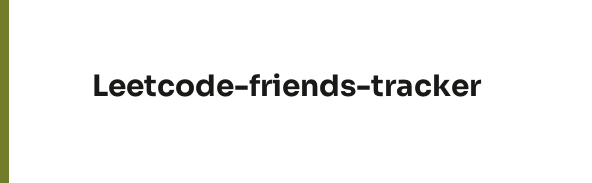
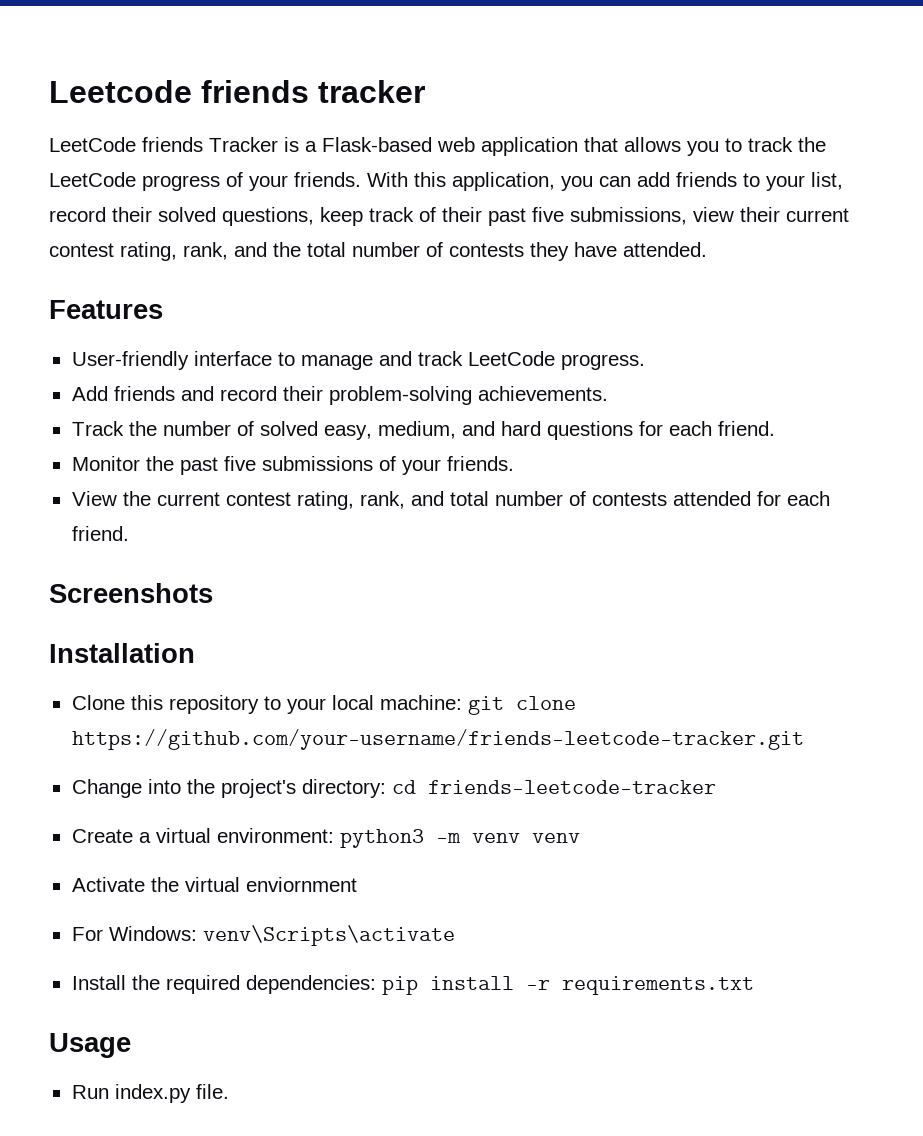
- Leetcode-friends-tracker
+ Leetcode friends tracker
+ LeetCode friends Tracker is a Flask-based web application that allows you to track the LeetCode progress of your friends. With this application, you can add friends to your list, record their solved questions, keep track of their past five submissions, view their current contest rating, rank, and the total number of contests they have attended.
+ Features
+ User-friendly interface to manage and track LeetCode progress.
+ Add friends and record their problem-solving achievements.
+ Track the number of solved easy, medium, and hard questions for each friend.
+ Monitor the past five submissions of your friends.
+ View the current contest rating, rank, and total number of contests attended for each friend.
+ Screenshots
+ Installation
+ Clone this repository to your local machine: git clone https://github.com/your-username/friends-leetcode-tracker.git
+ Change into the project's directory: cd friends-leetcode-tracker
+ Create a virtual environment: python3 -m venv venv
+ Activate the virtual enviornment
+ For Windows: venv\Scripts\activate
+ Install the required dependencies: pip install -r requirements.txt
+ Usage
+ Run index.py file.

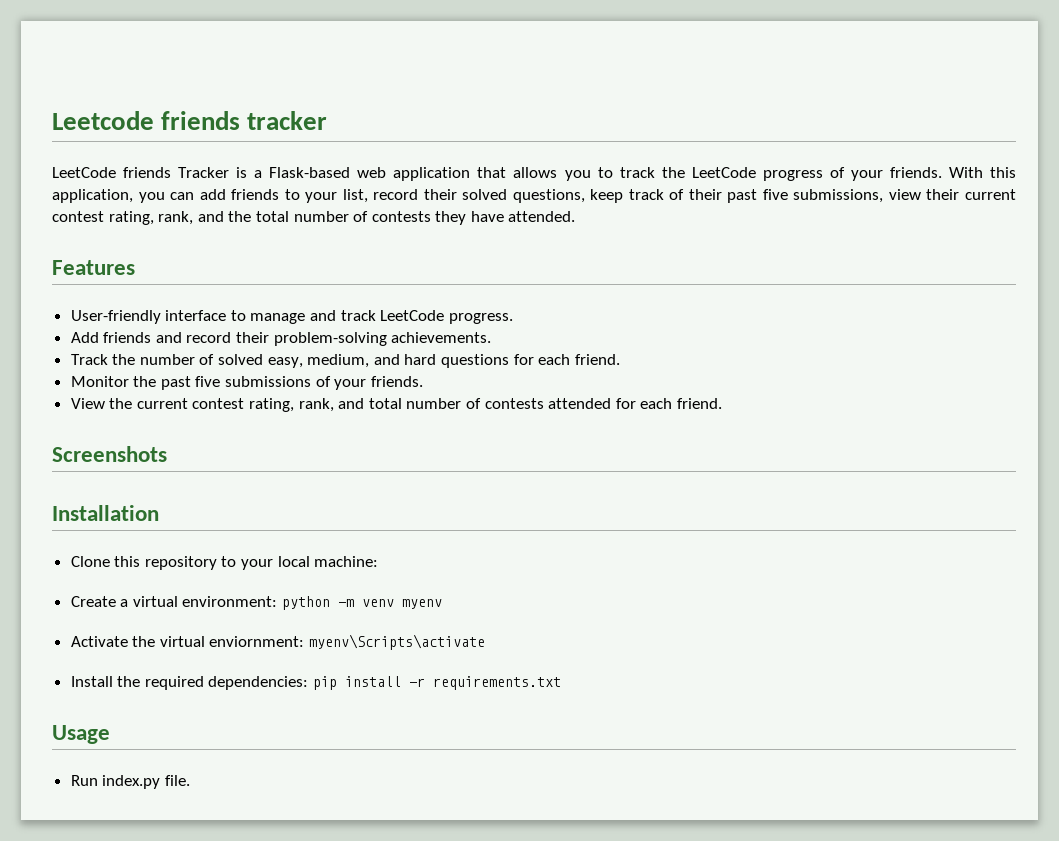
- Clone this repository to your local machine: git clone https://github.com/your-username/friends-leetcode-tracker.git
- Change into the project's directory: cd friends-leetcode-tracker
+ Clone this repository to your local machine:
- Create a virtual environment: python3 -m venv venv
+ Create a virtual environment: python -m venv myenv
- Activate the virtual enviornment
- For Windows: venv\Scripts\activate
+ Activate the virtual enviornment: myenv\Scripts\activate

